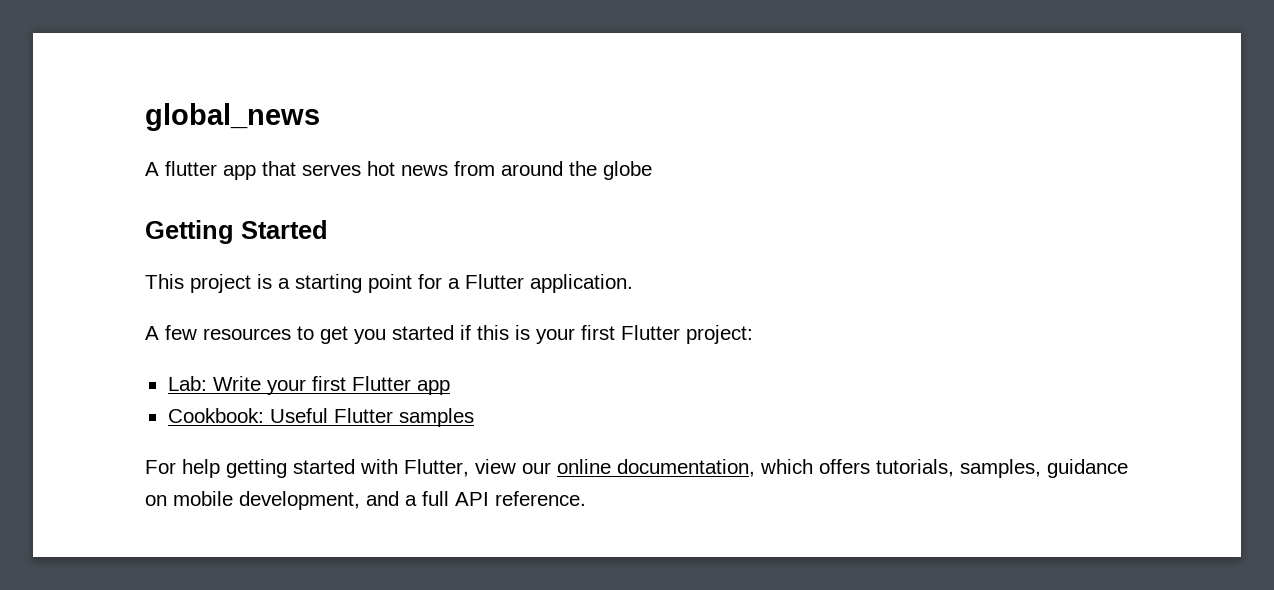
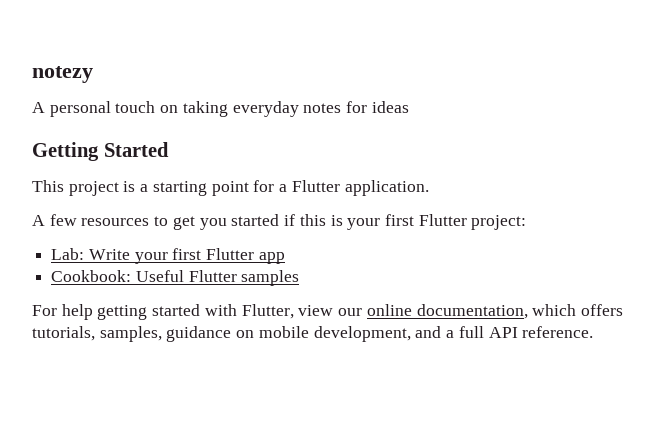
- global_news
- A flutter app that serves hot news from around the globe
+ notezy
+ A personal touch on taking everyday notes for ideas

